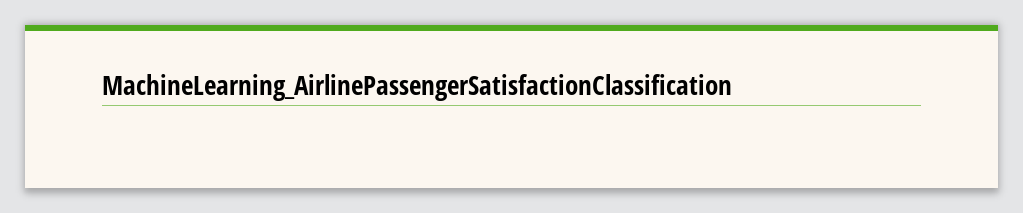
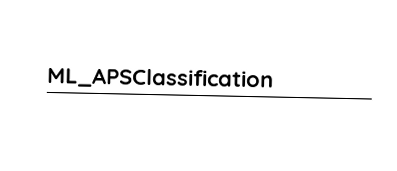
- MachineLearning_AirlinePassengerSatisfactionClassification
+ ML_APSClassification

